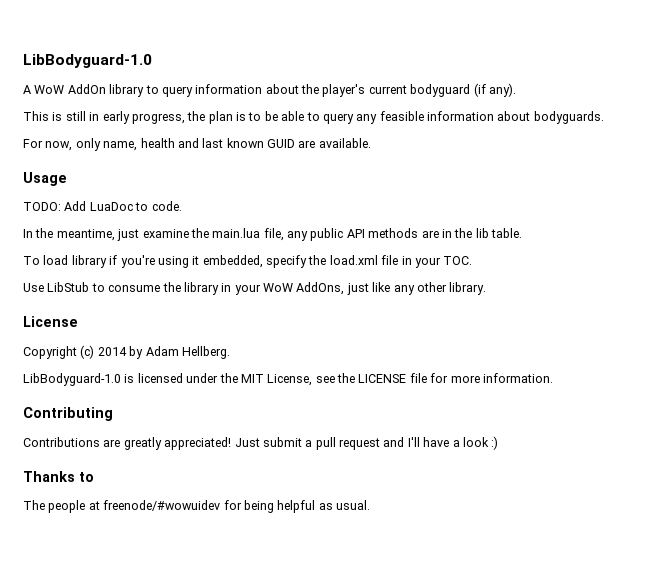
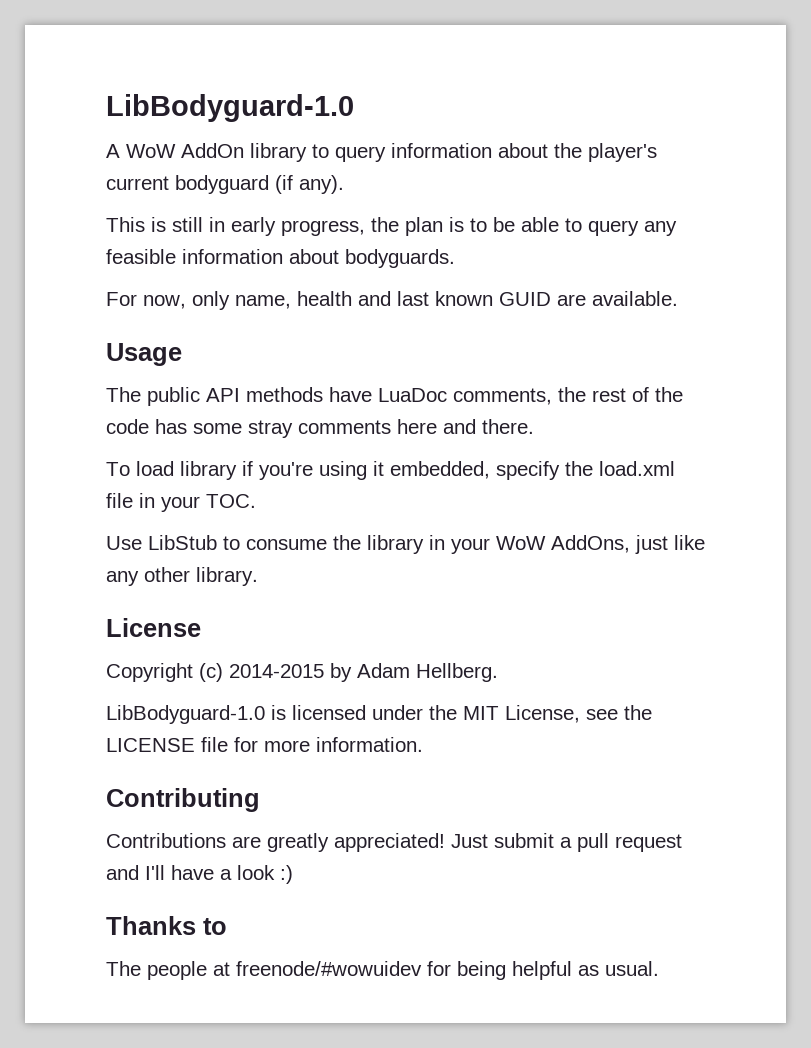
- TODO: Add LuaDoc to code.
- In the meantime, just examine the main.lua file, any public API methods are in the lib table.
+ The public API methods have LuaDoc comments, the rest of the code has some stray comments here and there.
- Copyright (c) 2014 by Adam Hellberg.
+ Copyright (c) 2014-2015 by Adam Hellberg.

